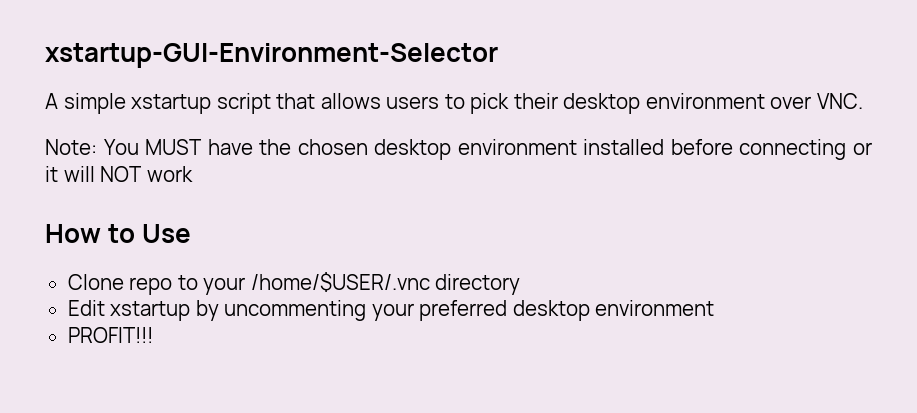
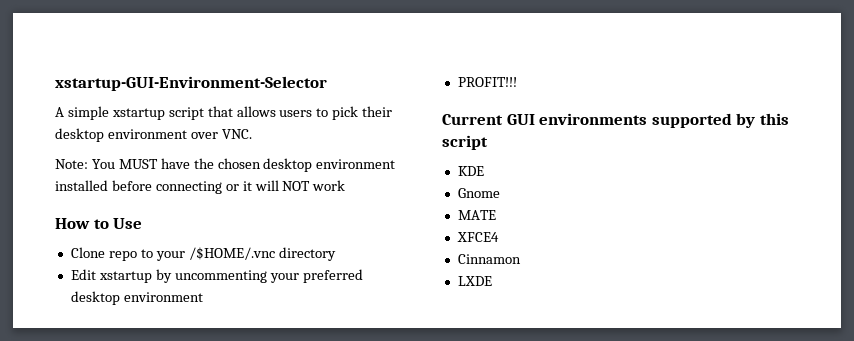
- Clone repo to your /home/$USER/.vnc directory
+ Clone repo to your /$HOME/.vnc directory
+ Current GUI environments supported by this script
+ KDE
+ Gnome
+ MATE
+ XFCE4
+ Cinnamon
+ LXDE

